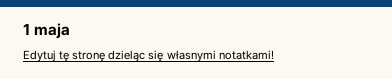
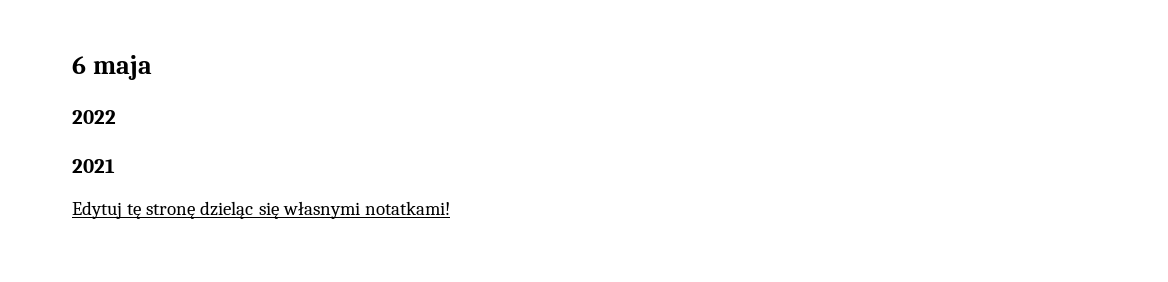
- 1 maja
+ 6 maja
+ 2022
+ 2021

